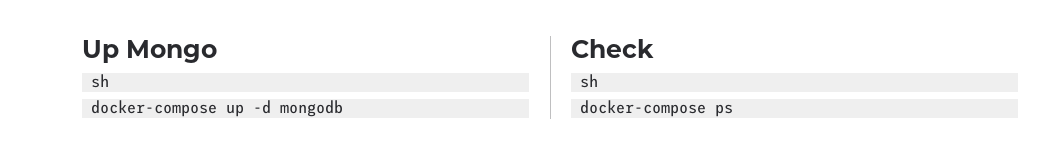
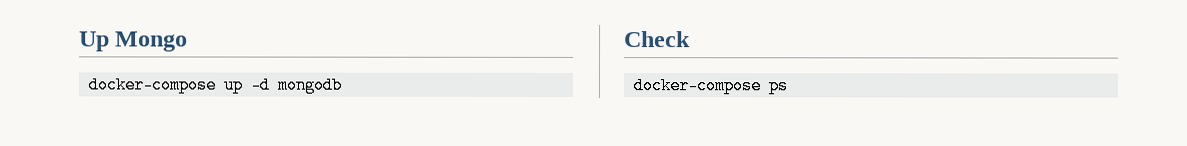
  Up Mongo
- sh
  Check
- sh

